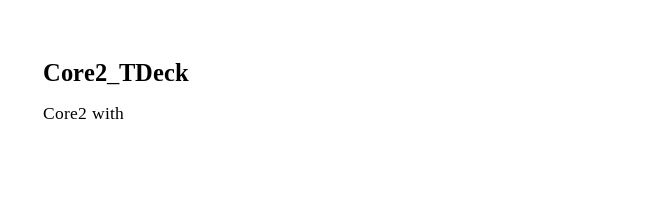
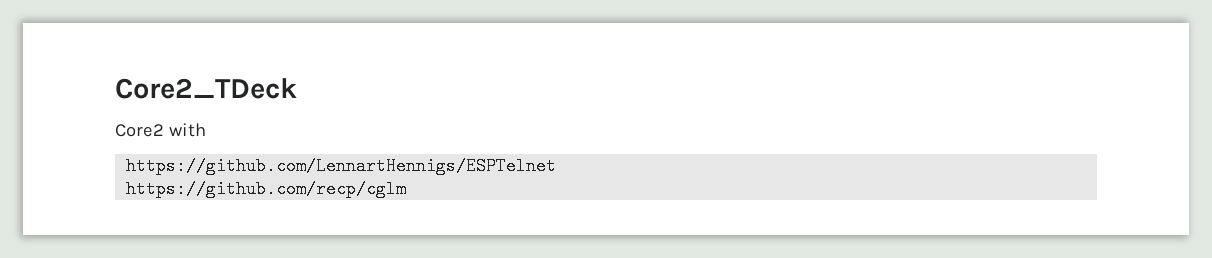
+ https://github.com/LennartHennigs/ESPTelnet
+ https://github.com/recp/cglm

